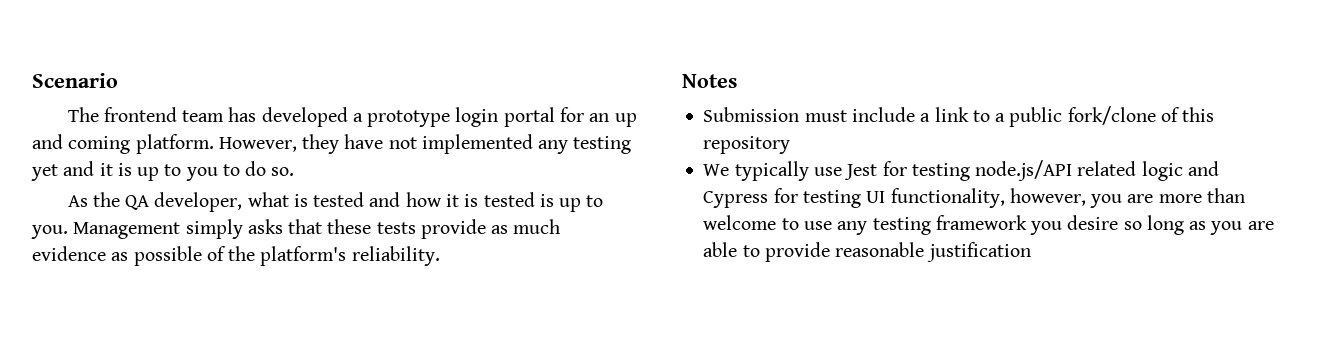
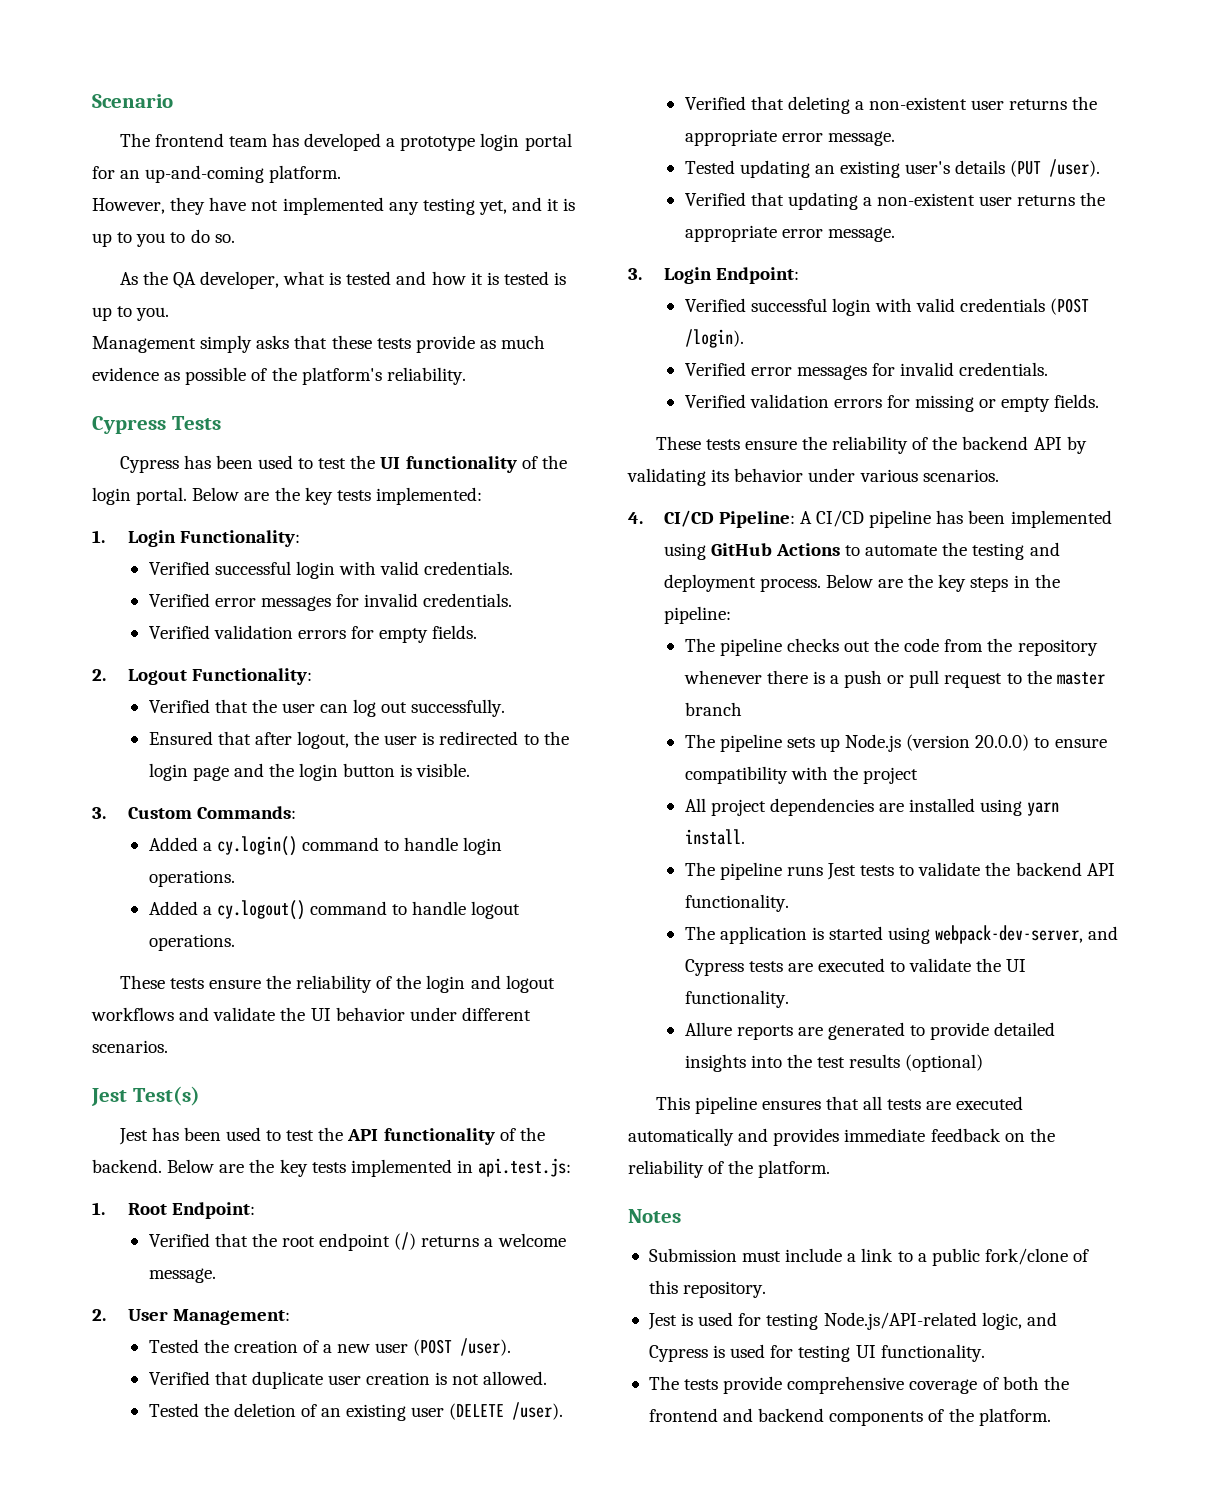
- The frontend team has developed a prototype login portal for an up and coming platform. However, they have not implemented any testing yet and it is up to you to do so.
+ The frontend team has developed a prototype login portal for an up-and-coming platform.
+ However, they have not implemented any testing yet, and it is up to you to do so.
- As the QA developer, what is tested and how it is tested is up to you. Management simply asks that these tests provide as much evidence as possible of the platform's reliability.
+ As the QA developer, what is tested and how it is tested is up to you.
+ Management simply asks that these tests provide as much evidence as possible of the platform's reliability.
+ Cypress Tests
+ Cypress has been used to test the UI functionality of the login portal. Below are the key tests implemented:
+ 1. Login Functionality:
+ Verified successful login with valid credentials.
+ Verified error messages for invalid credentials.
+ Verified validation errors for empty fields.
+ 2. Logout Functionality:
+ Verified that the user can log out successfully.
+ Ensured that after logout, the user is redirected to the login page and the login button is visible.
+ 3. Custom Commands:
+ Added a cy.login() command to handle login operations.
+ Added a cy.logout() command to handle logout operations.
+ These tests ensure the reliability of the login and logout workflows and validate the UI behavior under different scenarios.
+ Jest Test(s)
+ Jest has been used to test the API functionality of the backend. Below are the key tests implemented in api.test.js:
+ 1. Root Endpoint:
+ Verified that the root endpoint (/) returns a welcome message.
+ 2. User Management:
+ Tested the creation of a new user (POST /user).
+ Verified that duplicate user creation is not allowed.
+ Tested the deletion of an existing user (DELETE /user).
+ Verified that deleting a non-existent user returns the appropriate error message.
+ Tested updating an existing user's details (PUT /user).
+ Verified that updating a non-existent user returns the appropriate error message.
+ 3. Login Endpoint:
+ Verified successful login with valid credentials (POST /login).
+ Verified error messages for invalid credentials.
+ Verified validation errors for missing or empty fields.
+ These tests ensure the reliability of the backend API by validating its behavior under various scenarios.
+ 4. CI/CD Pipeline: A CI/CD pipeline has been implemented using GitHub Actions to automate the testing and deployment process. Below are the key steps in the pipeline:
+ The pipeline checks out the code from the repository whenever there is a push or pull request to the master branch
+ The pipeline sets up Node.js (version 20.0.0) to ensure compatibility with the project
+ All project dependencies are installed using yarn install.
+ The pipeline runs Jest tests to validate the backend API functionality.
+ The application is started using webpack-dev-server, and Cypress tests are executed to validate the UI functionality.
+ Allure reports are generated to provide detailed insights into the test results (optional)
+ This pipeline ensures that all tests are executed automatically and provides immediate feedback on the reliability of the platform.
- Submission must include a link to a public fork/clone of this repository
- We typically use Jest for testing node.js/API related logic and Cypress for testing UI functionality, however, you are more than welcome to use any testing framework you desire so long as you are able to provide reasonable justification
+ Submission must include a link to a public fork/clone of this repository.
+ Jest is used for testing Node.js/API-related logic, and Cypress is used for testing UI functionality.
+ The tests provide comprehensive coverage of both the frontend and backend components of the platform.

